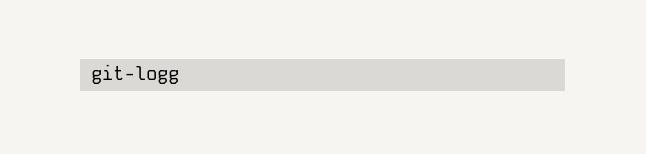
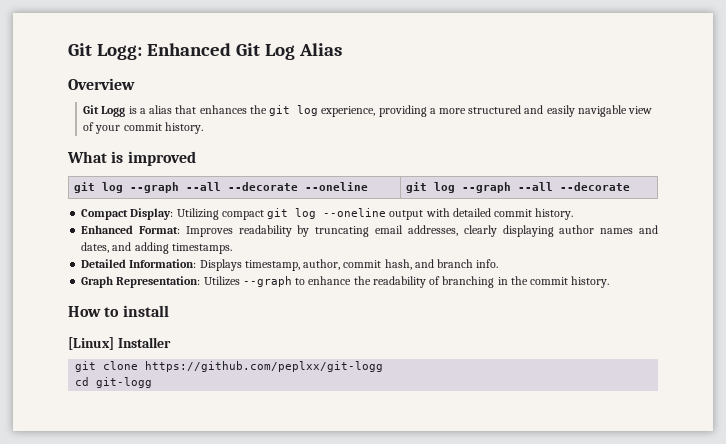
- git-logg
+ Git Logg: Enhanced Git Log Alias
+ Overview
+ Git Logg is a alias that enhances the git log experience, providing a more structured and easily navigable view of your commit history.
+ What is improved
+ git log --graph --all --decorate --oneline | git log --graph --all --decorate
+ Compact Display: Utilizing compact git log --oneline output with detailed commit history.
+ Enhanced Format: Improves readability by truncating email addresses, clearly displaying author names and dates, and adding timestamps.
+ Detailed Information: Displays timestamp, author, commit hash, and branch info.
+ Graph Representation: Utilizes --graph to enhance the readability of branching in the commit history.
+ How to install
+ [Linux] Installer
+ git clone https://github.com/peplxx/git-logg
+ cd git-logg

